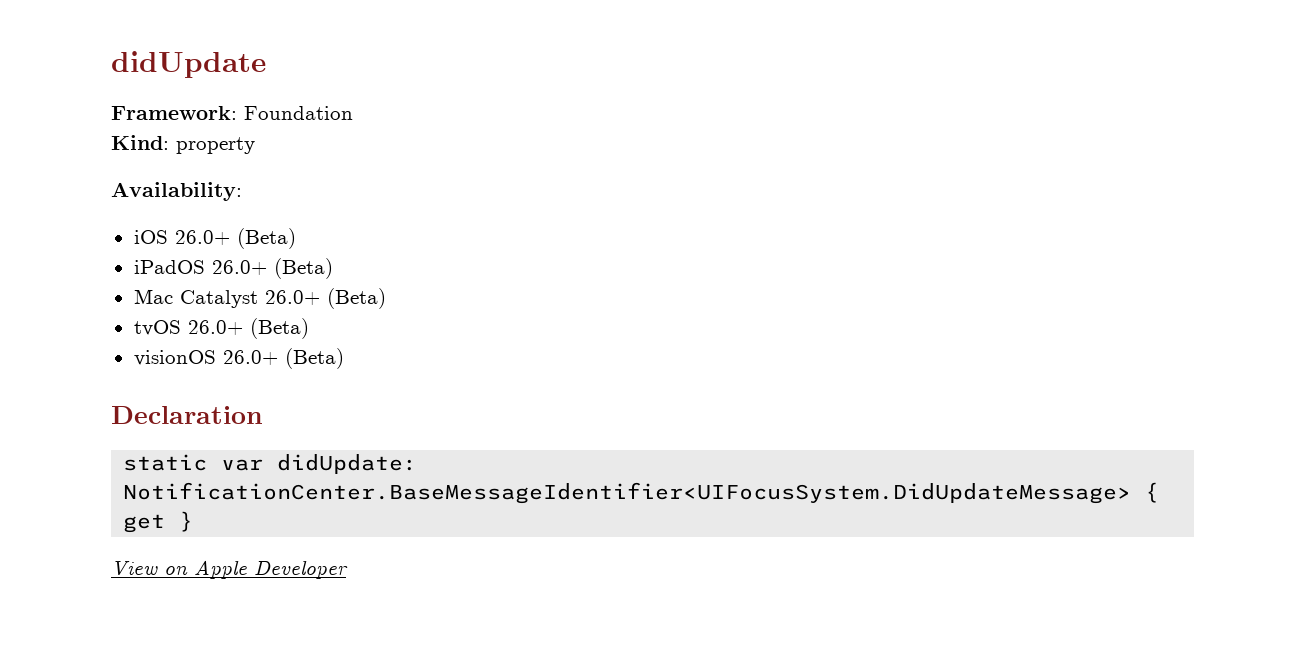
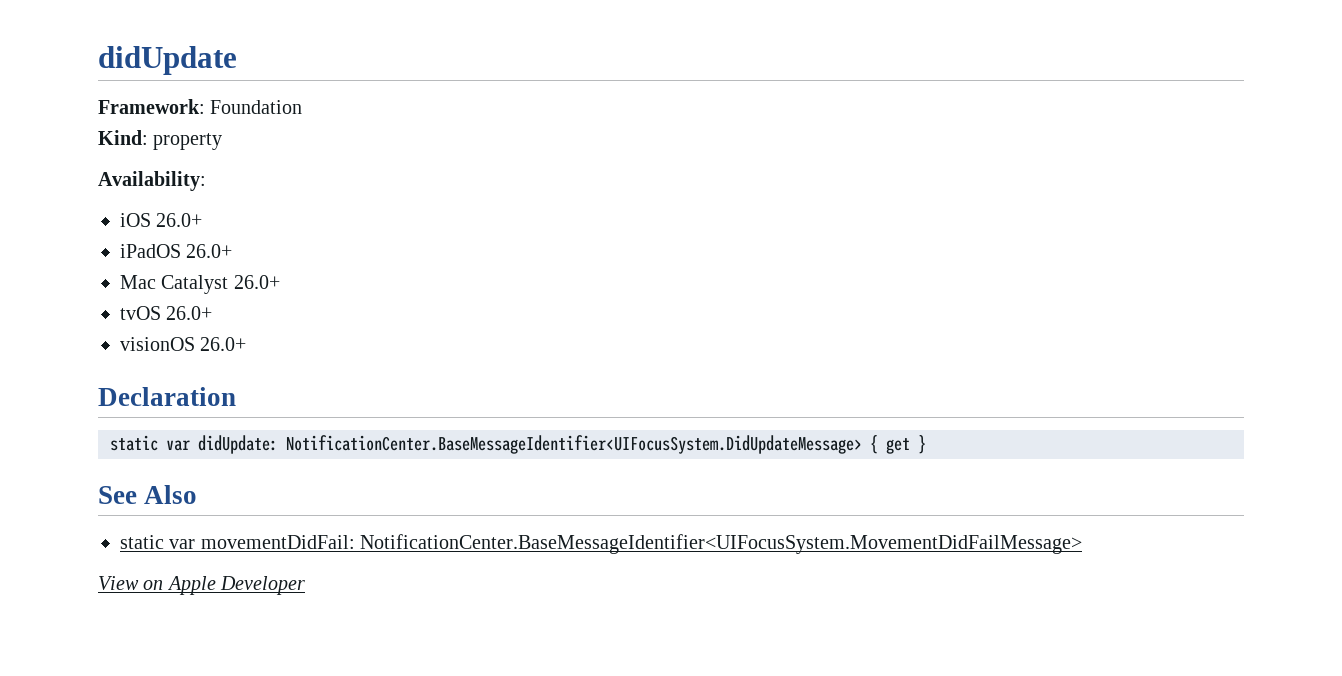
- iOS 26.0+ (Beta)
+ iOS 26.0+
- iPadOS 26.0+ (Beta)
+ iPadOS 26.0+
- Mac Catalyst 26.0+ (Beta)
+ Mac Catalyst 26.0+
- tvOS 26.0+ (Beta)
+ tvOS 26.0+
- visionOS 26.0+ (Beta)
+ visionOS 26.0+
+ See Also
+ static var movementDidFail: NotificationCenter.BaseMessageIdentifier<UIFocusSystem.MovementDidFailMessage>

